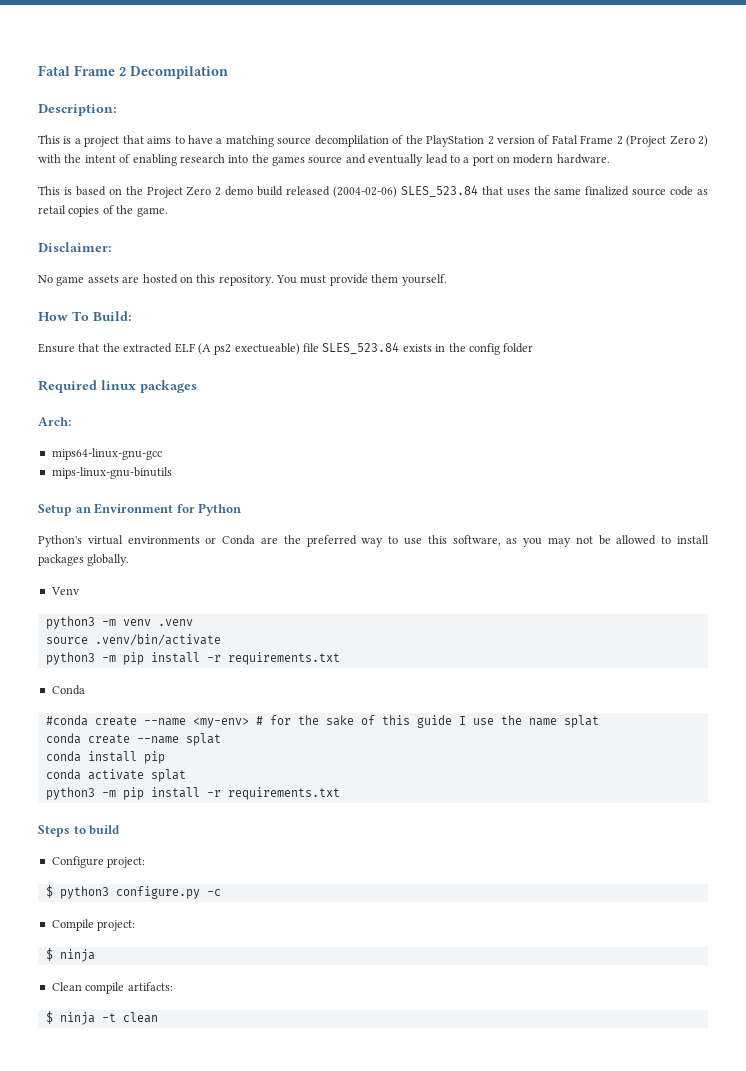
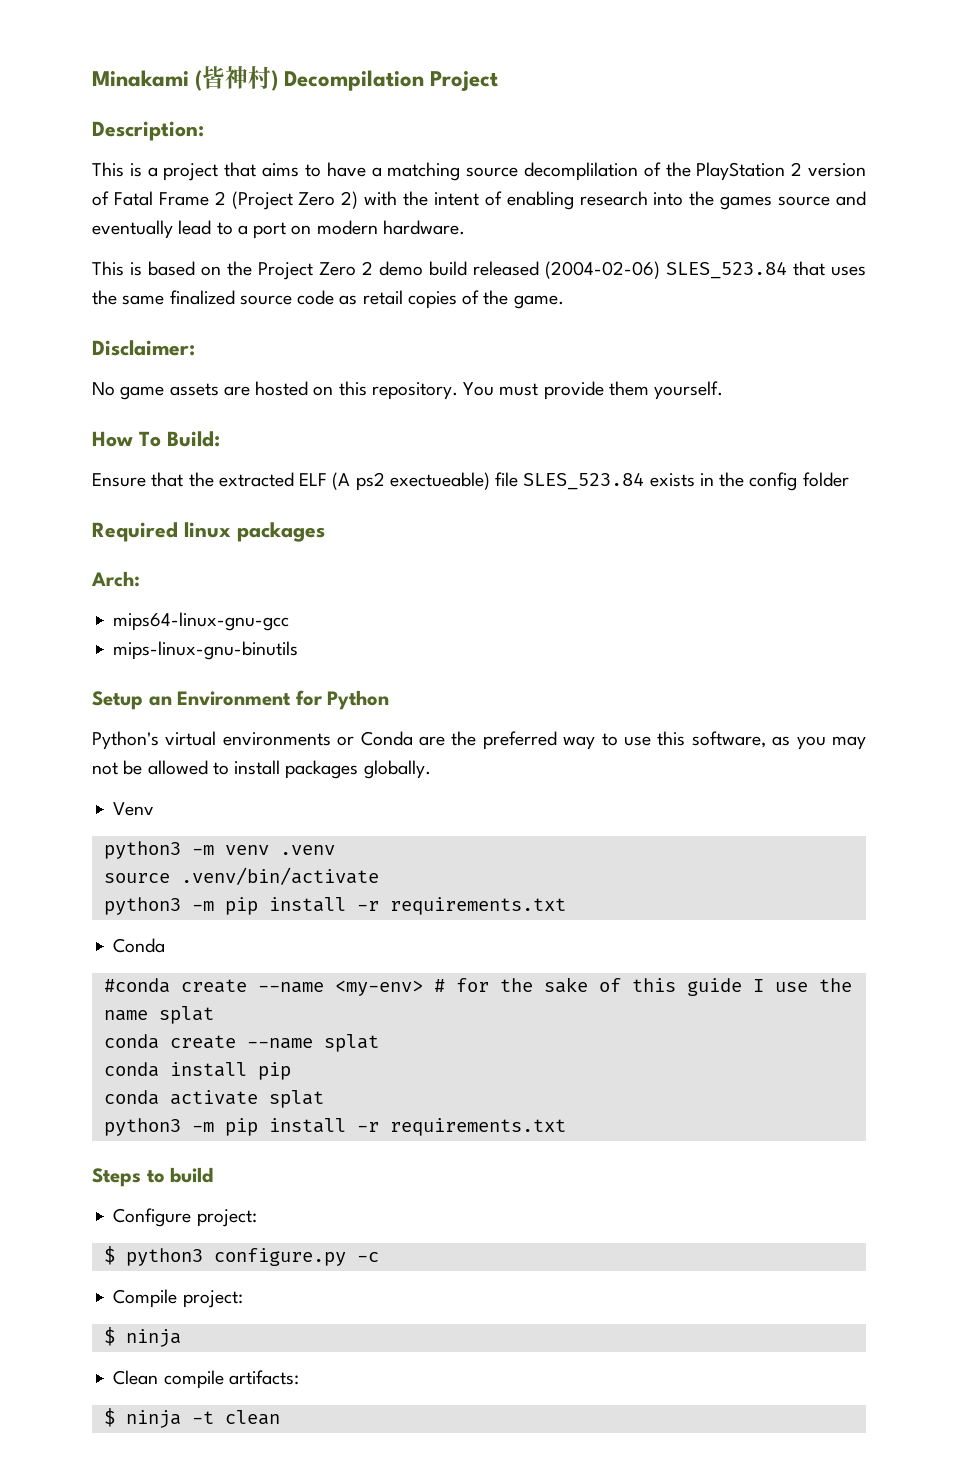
- Fatal Frame 2 Decompilation
+ Minakami (皆神村) Decompilation Project

